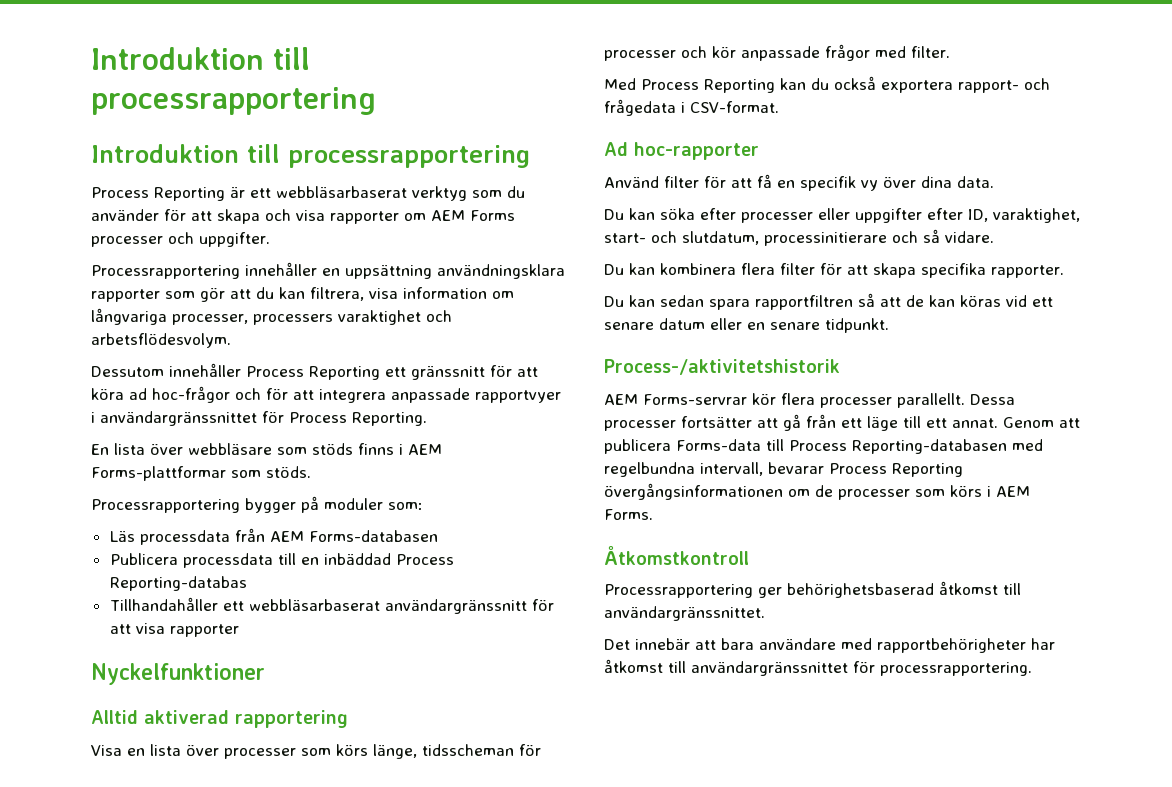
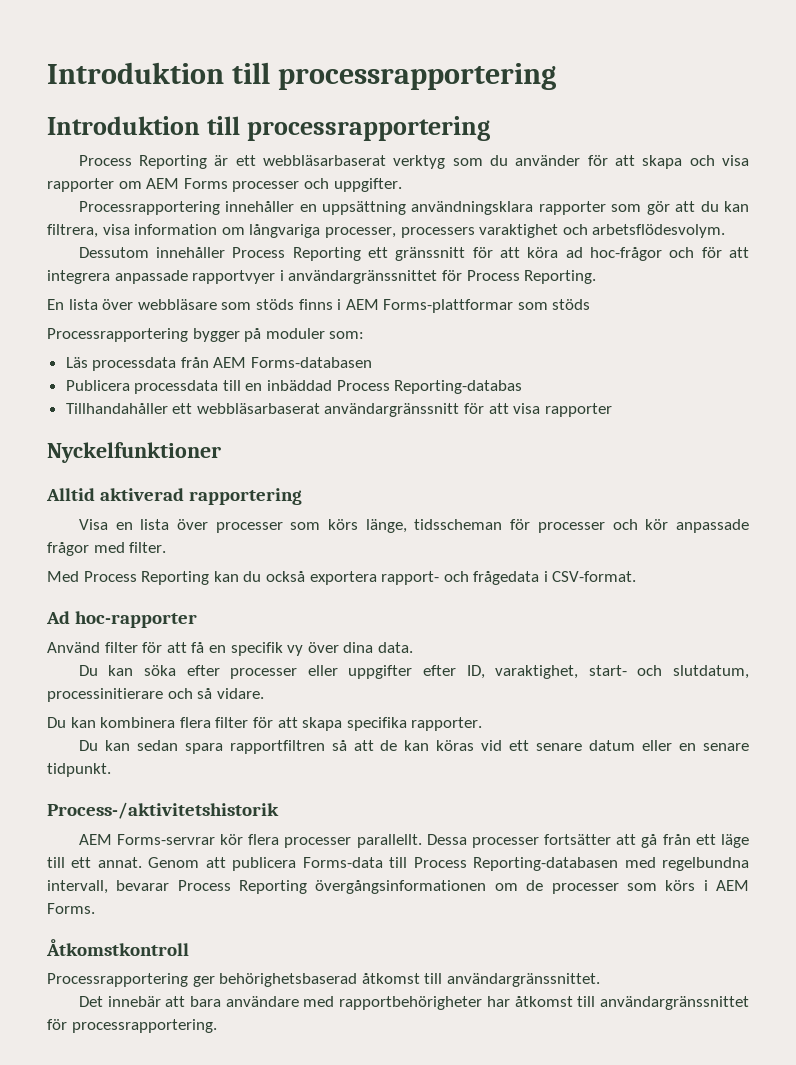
- En lista över webbläsare som stöds finns i AEM Forms-plattformar som stöds.
+ En lista över webbläsare som stöds finns i AEM Forms-plattformar som stöds

